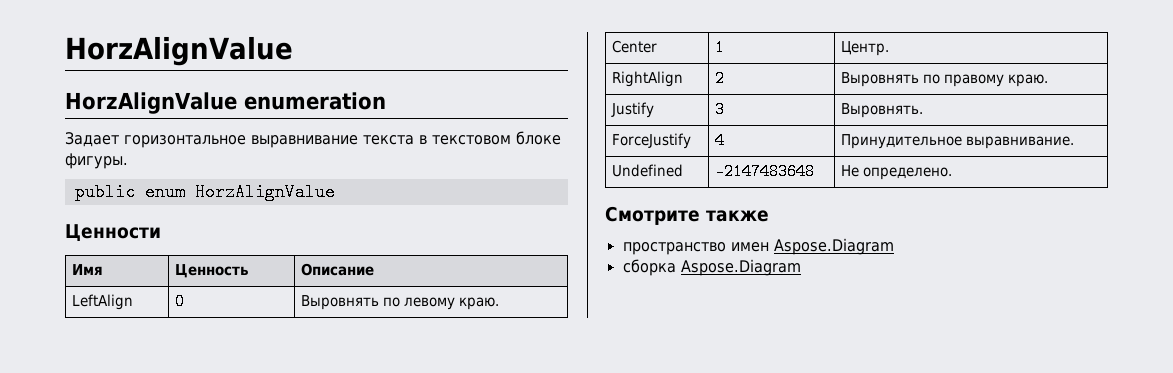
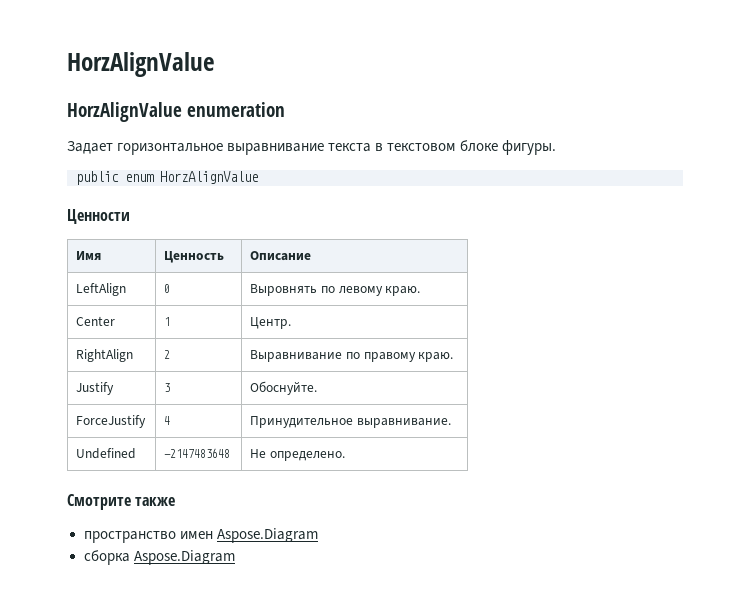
- RightAlign | 2 | Выровнять по правому краю.
+ RightAlign | 2 | Выравнивание по правому краю.
- Justify | 3 | Выровнять.
+ Justify | 3 | Обоснуйте.

